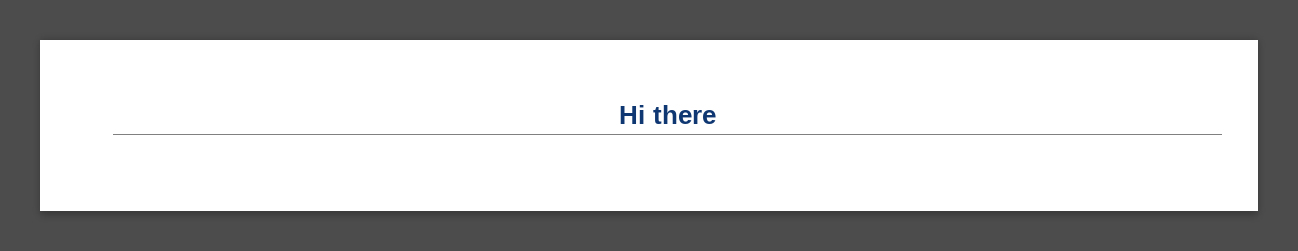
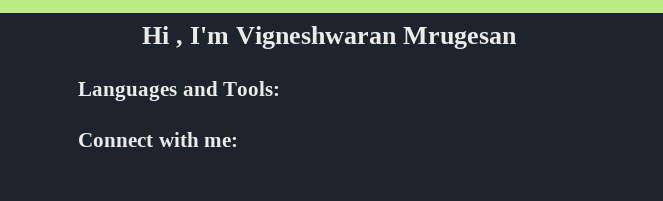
- Hi there
+ Hi , I'm Vigneshwaran Mrugesan
+ Languages and Tools:
+ Connect with me:

